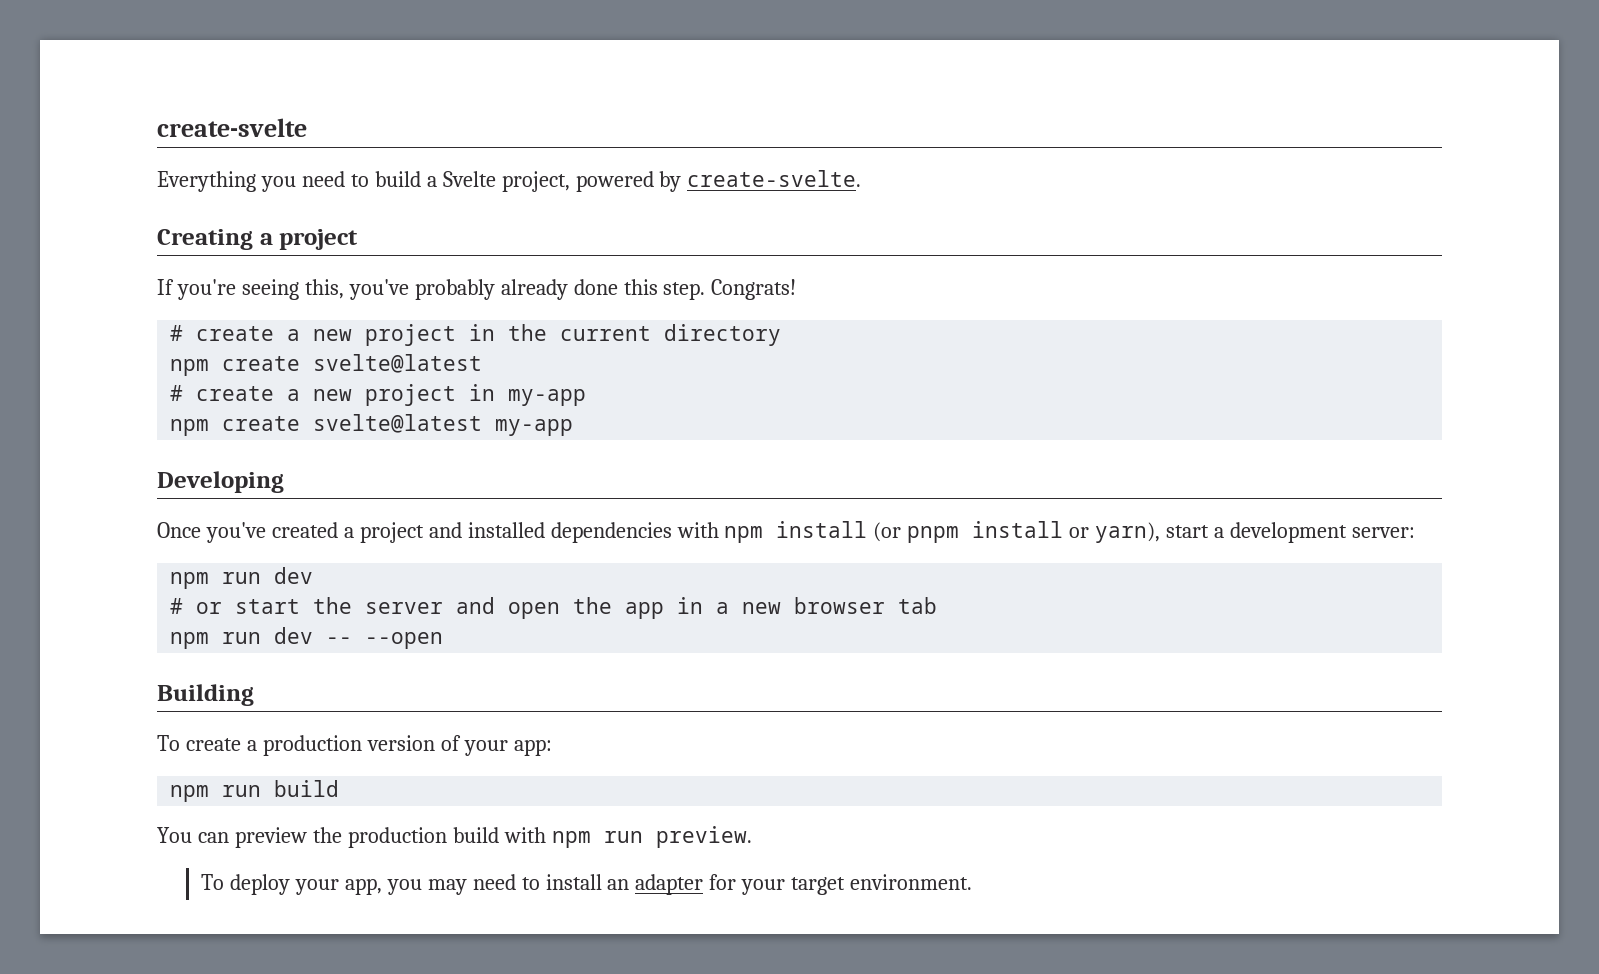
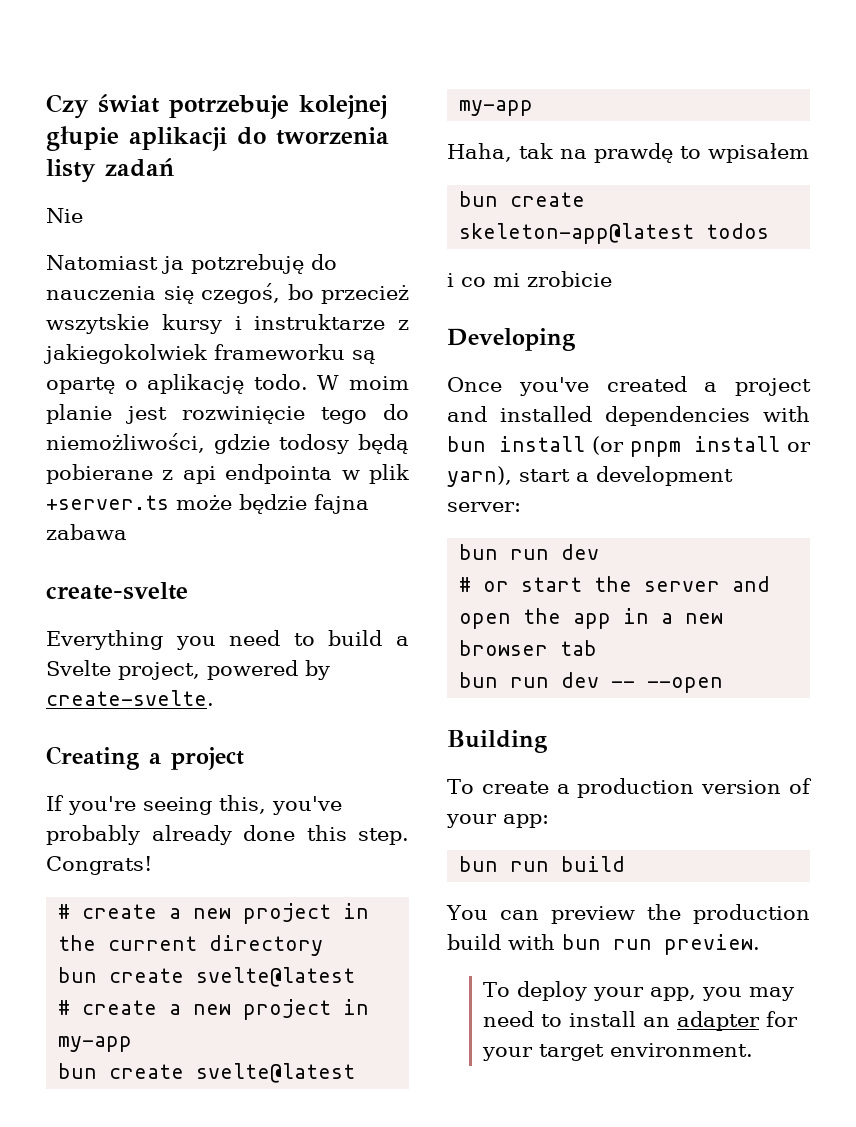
+ Czy świat potrzebuje kolejnej głupie aplikacji do tworzenia listy zadań
+ Nie
+ Natomiast ja potzrebuję do nauczenia się czegoś, bo przecież wszytskie kursy i instruktarze z jakiegokolwiek frameworku są opartę o aplikację todo. W moim planie jest rozwinięcie tego do niemożliwości, gdzie todosy będą pobierane z api endpointa w plik +server.ts może będzie fajna zabawa
  # create a new project in the current directory
- npm create svelte@latest
+ bun create svelte@latest
- npm create svelte@latest my-app
+ bun create svelte@latest my-app
+ Haha, tak na prawdę to wpisałem
+ bun create skeleton-app@latest todos
+ i co mi zrobicie
- Once you've created a project and installed dependencies with npm install (or pnpm install or yarn), start a development server:
- npm run dev
+ Once you've created a project and installed dependencies with bun install (or pnpm install or yarn), start a development server:
+ bun run dev
- npm run dev -- --open
+ bun run dev -- --open
- npm run build
+ bun run build
- You can preview the production build with npm run preview.
+ You can preview the production build with bun run preview.

